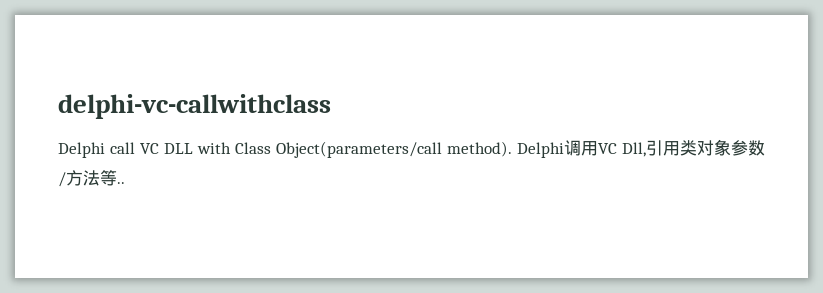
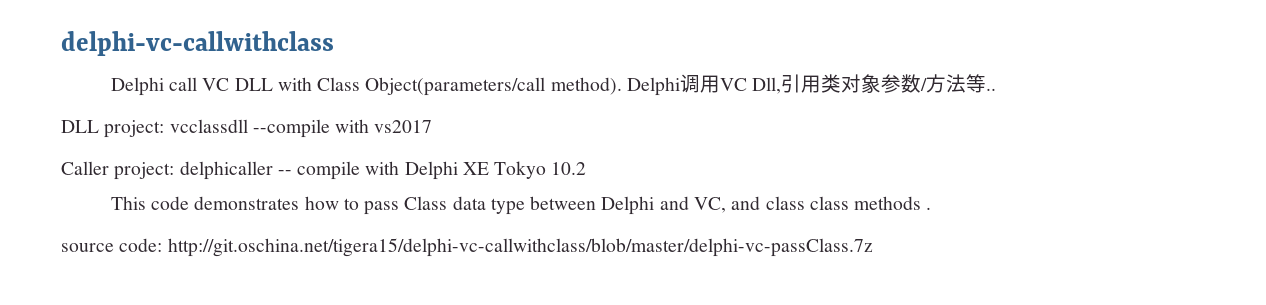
+ DLL project: vcclassdll --compile with vs2017
+ Caller project: delphicaller -- compile with Delphi XE Tokyo 10.2
+ This code demonstrates how to pass Class data type between Delphi and VC, and class class methods .
+ source code: http://git.oschina.net/tigera15/delphi-vc-callwithclass/blob/master/delphi-vc-passClass.7z

